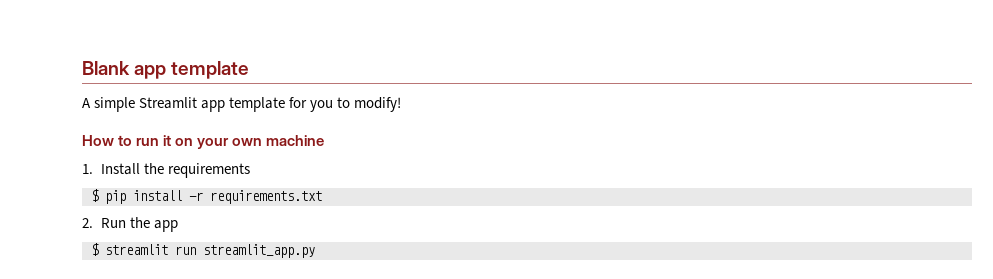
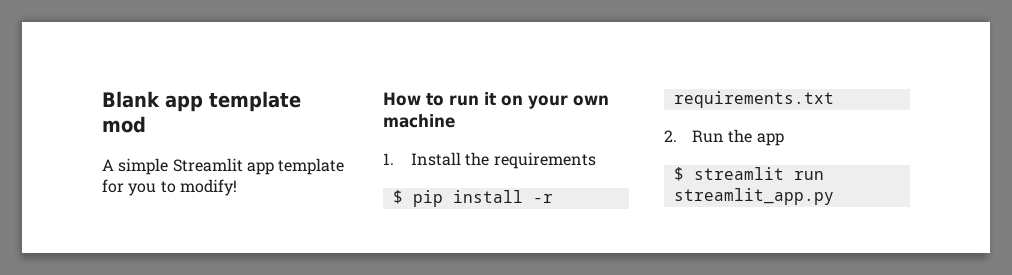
- Blank app template
+ Blank app template mod

